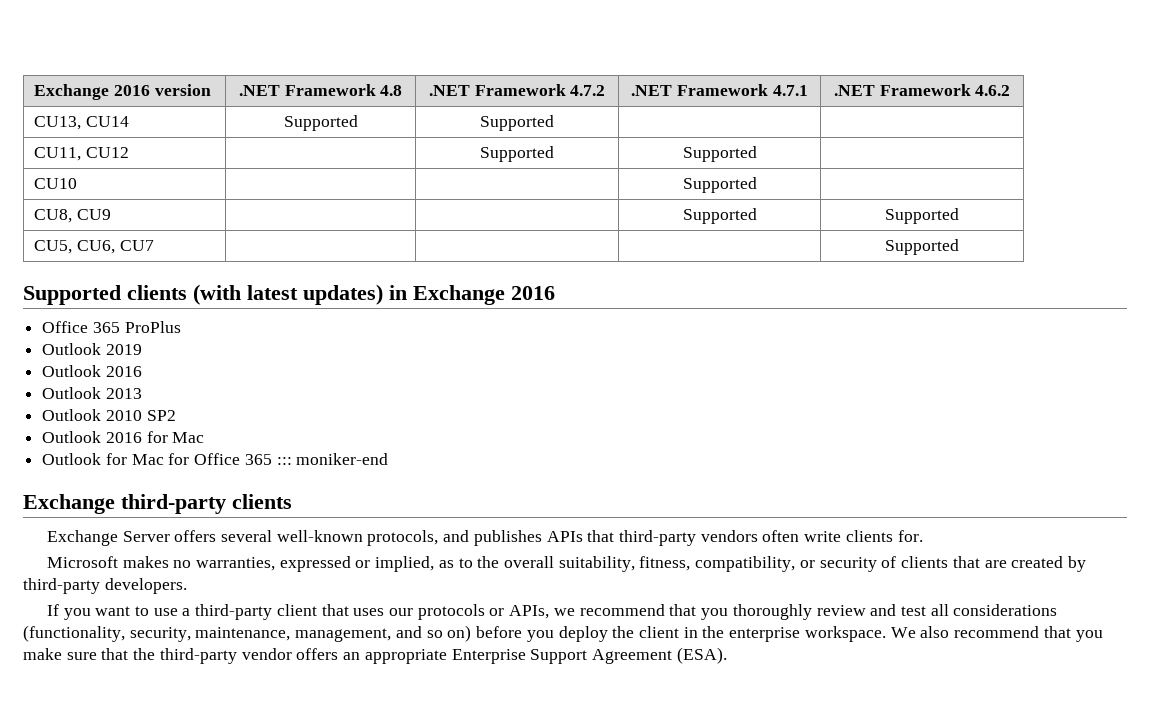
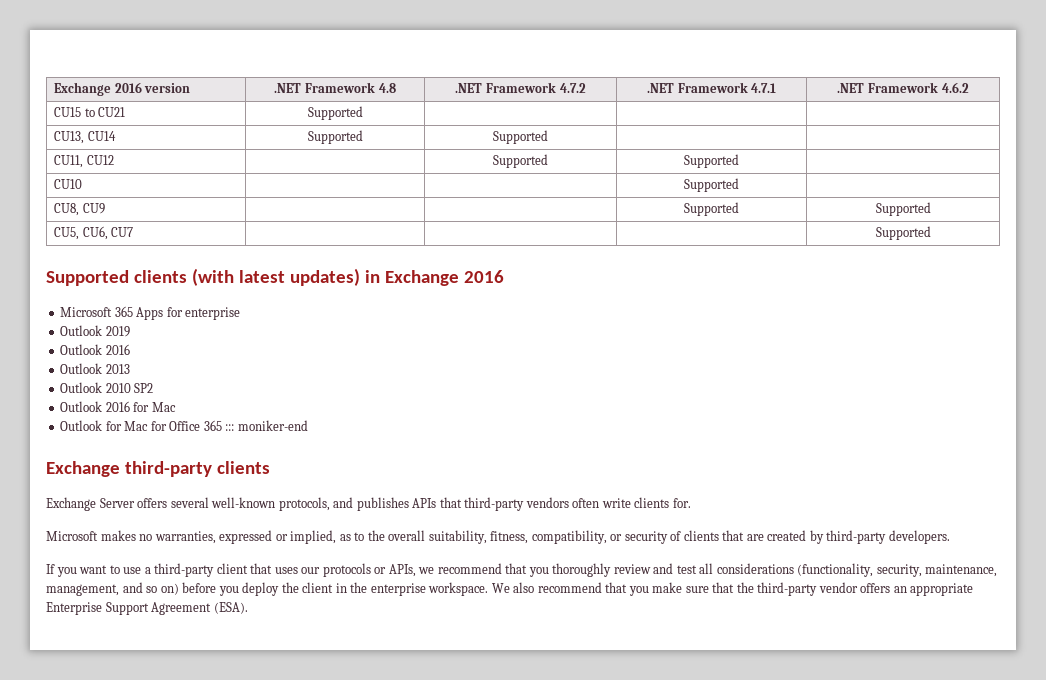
+ CU15 to CU21 | Supported | | |
- Office 365 ProPlus
+ Microsoft 365 Apps for enterprise

